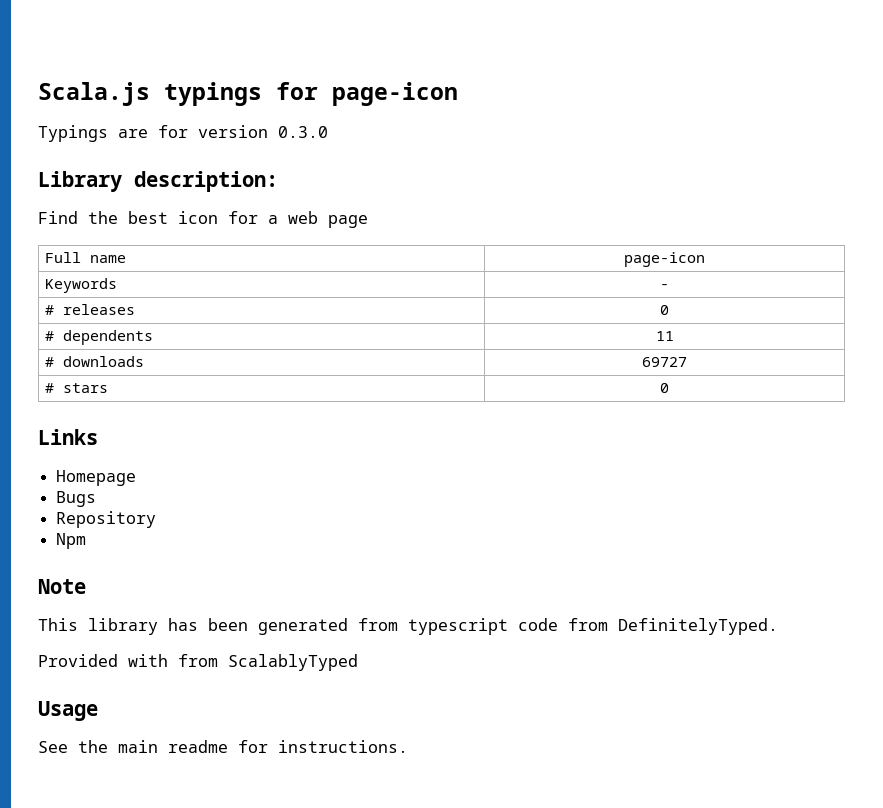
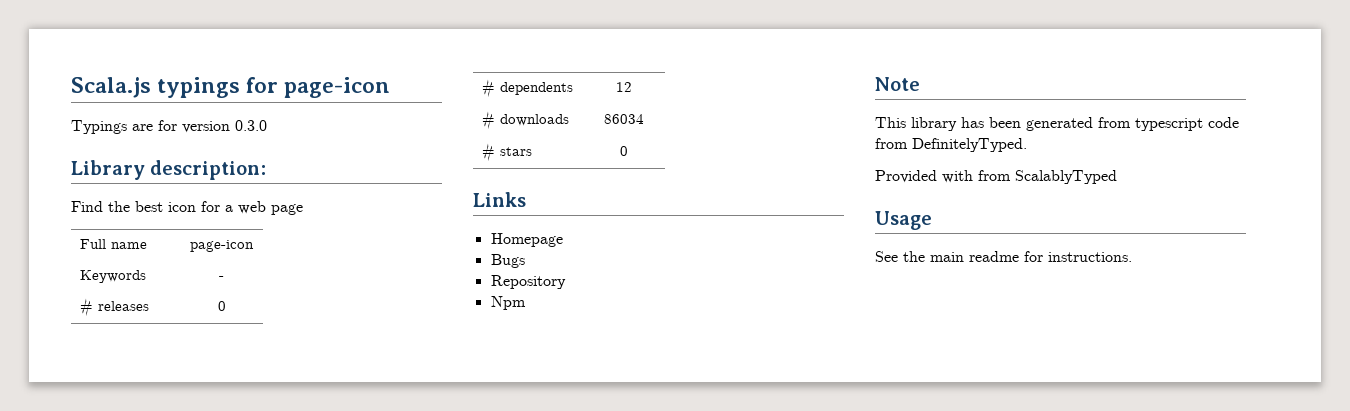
- # dependents | 11
+ # dependents | 12
- # downloads | 69727
+ # downloads | 86034

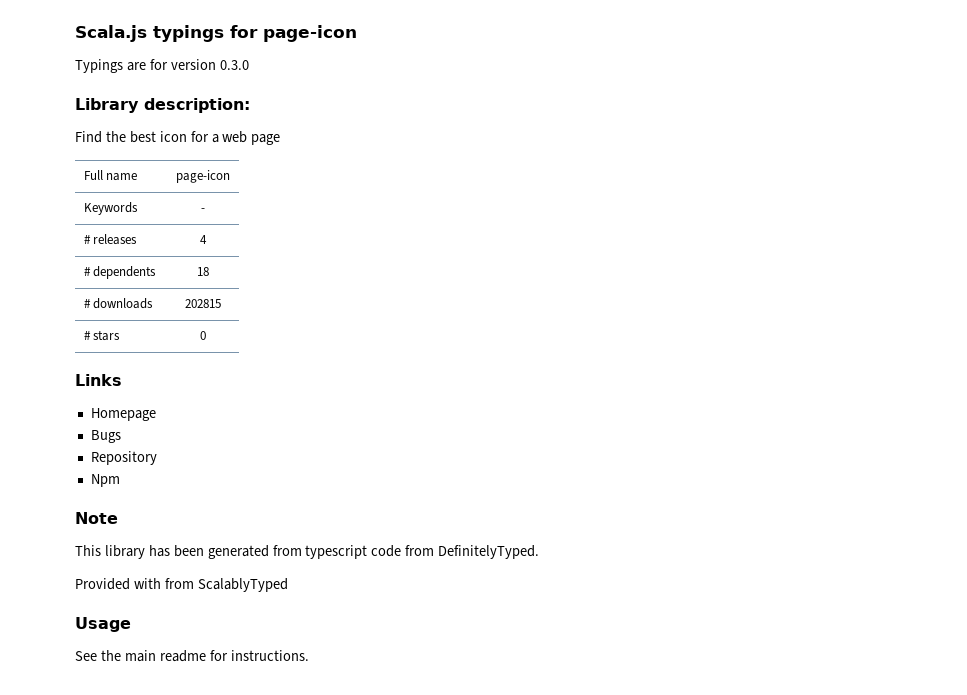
- # releases | 0
+ # releases | 4
- # dependents | 12
+ # dependents | 18
- # downloads | 86034
+ # downloads | 202815

